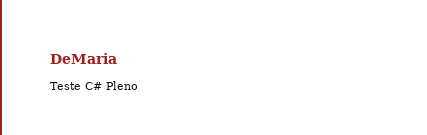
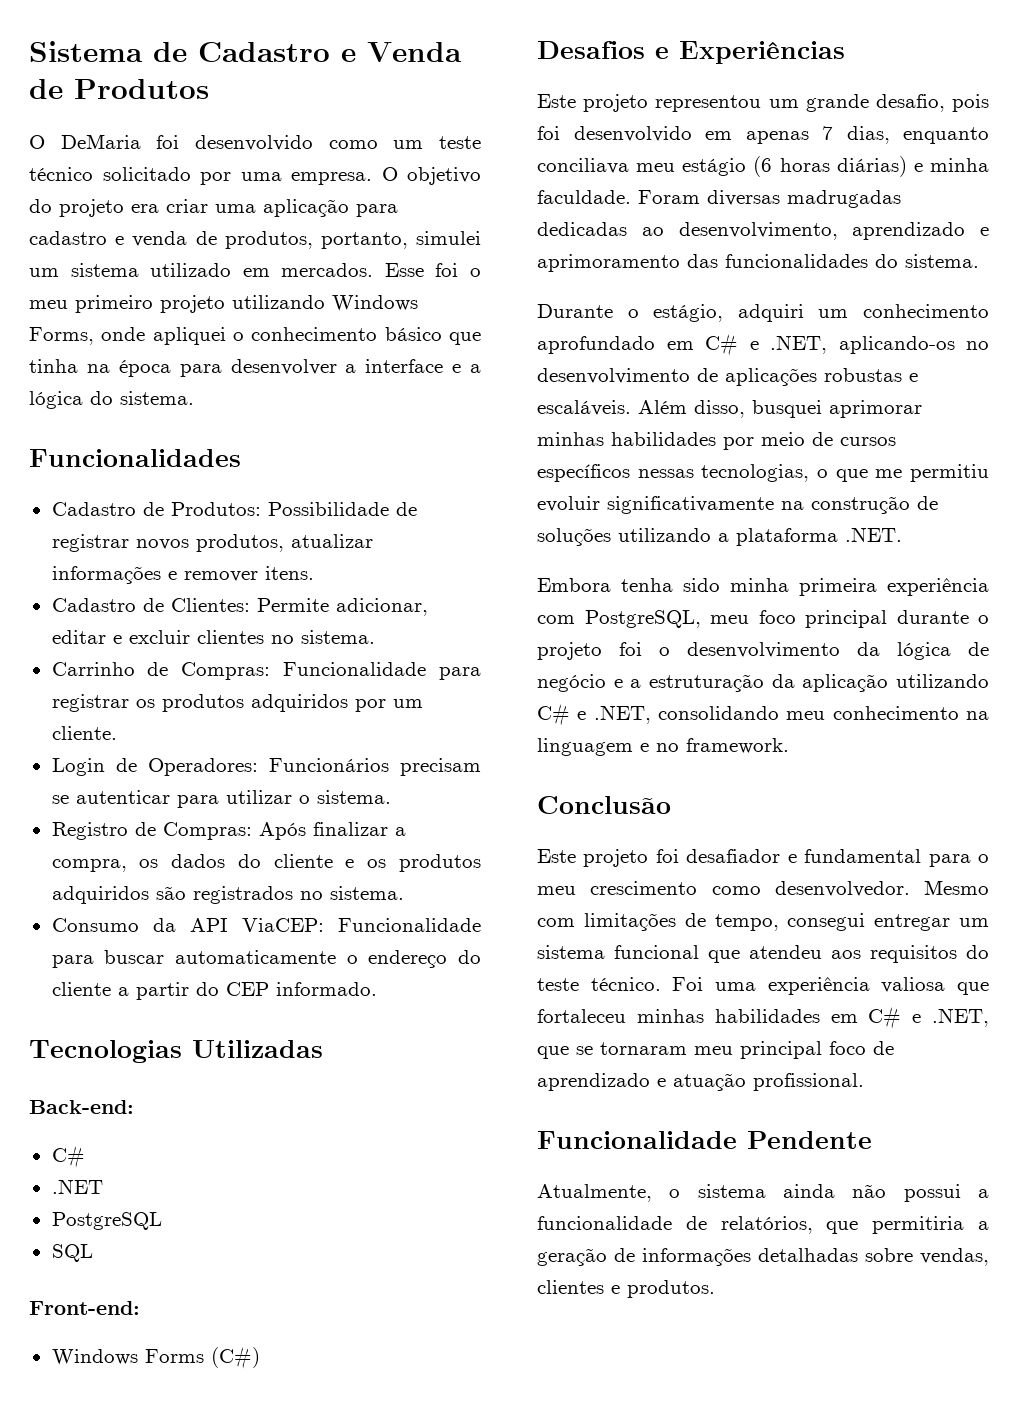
- DeMaria
- Teste C# Pleno
+ Sistema de Cadastro e Venda de Produtos
+ O DeMaria foi desenvolvido como um teste técnico solicitado por uma empresa. O objetivo do projeto era criar uma aplicação para cadastro e venda de produtos, portanto, simulei um sistema utilizado em mercados. Esse foi o meu primeiro projeto utilizando Windows Forms, onde apliquei o conhecimento básico que tinha na época para desenvolver a interface e a lógica do sistema.
+ Funcionalidades
+ Cadastro de Produtos: Possibilidade de registrar novos produtos, atualizar informações e remover itens.
+ Cadastro de Clientes: Permite adicionar, editar e excluir clientes no sistema.
+ Carrinho de Compras: Funcionalidade para registrar os produtos adquiridos por um cliente.
+ Login de Operadores: Funcionários precisam se autenticar para utilizar o sistema.
+ Registro de Compras: Após finalizar a compra, os dados do cliente e os produtos adquiridos são registrados no sistema.
+ Consumo da API ViaCEP: Funcionalidade para buscar automaticamente o endereço do cliente a partir do CEP informado.
+ Tecnologias Utilizadas
+ Back-end:
+ C#
+ .NET
+ PostgreSQL
+ SQL
+ Front-end:
+ Windows Forms (C#)
+ Desafios e Experiências
+ Este projeto representou um grande desafio, pois foi desenvolvido em apenas 7 dias, enquanto conciliava meu estágio (6 horas diárias) e minha faculdade. Foram diversas madrugadas dedicadas ao desenvolvimento, aprendizado e aprimoramento das funcionalidades do sistema.
+ Durante o estágio, adquiri um conhecimento aprofundado em C# e .NET, aplicando-os no desenvolvimento de aplicações robustas e escaláveis. Além disso, busquei aprimorar minhas habilidades por meio de cursos específicos nessas tecnologias, o que me permitiu evoluir significativamente na construção de soluções utilizando a plataforma .NET.
+ Embora tenha sido minha primeira experiência com PostgreSQL, meu foco principal durante o projeto foi o desenvolvimento da lógica de negócio e a estruturação da aplicação utilizando C# e .NET, consolidando meu conhecimento na linguagem e no framework.
+ Conclusão
+ Este projeto foi desafiador e fundamental para o meu crescimento como desenvolvedor. Mesmo com limitações de tempo, consegui entregar um sistema funcional que atendeu aos requisitos do teste técnico. Foi uma experiência valiosa que fortaleceu minhas habilidades em C# e .NET, que se tornaram meu principal foco de aprendizado e atuação profissional.
+ Funcionalidade Pendente
+ Atualmente, o sistema ainda não possui a funcionalidade de relatórios, que permitiria a geração de informações detalhadas sobre vendas, clientes e produtos.

